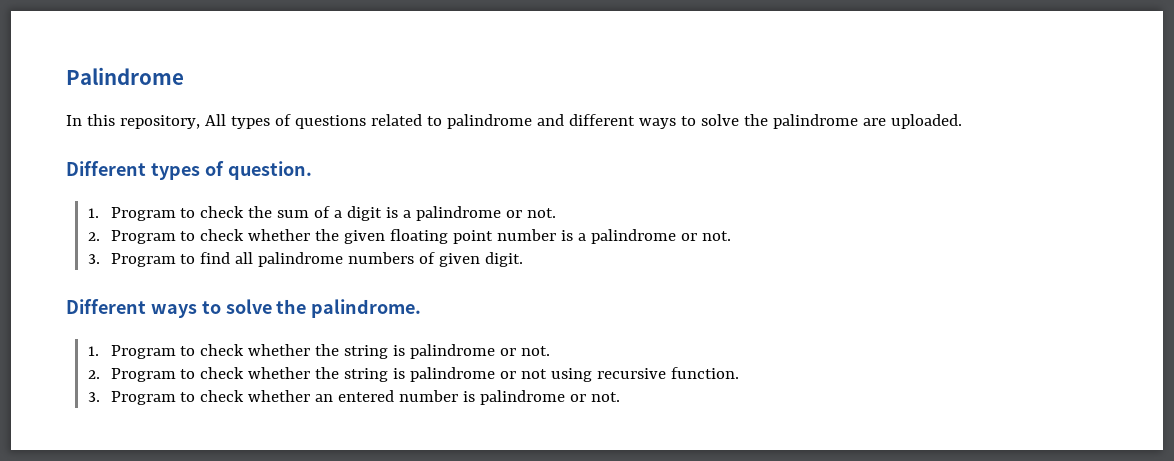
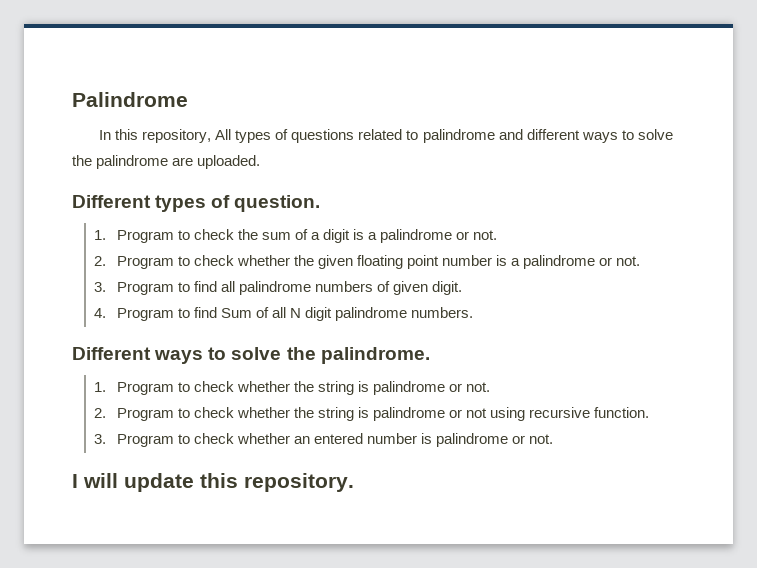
+ 4. Program to find Sum of all N digit palindrome numbers.
+ I will update this repository.

